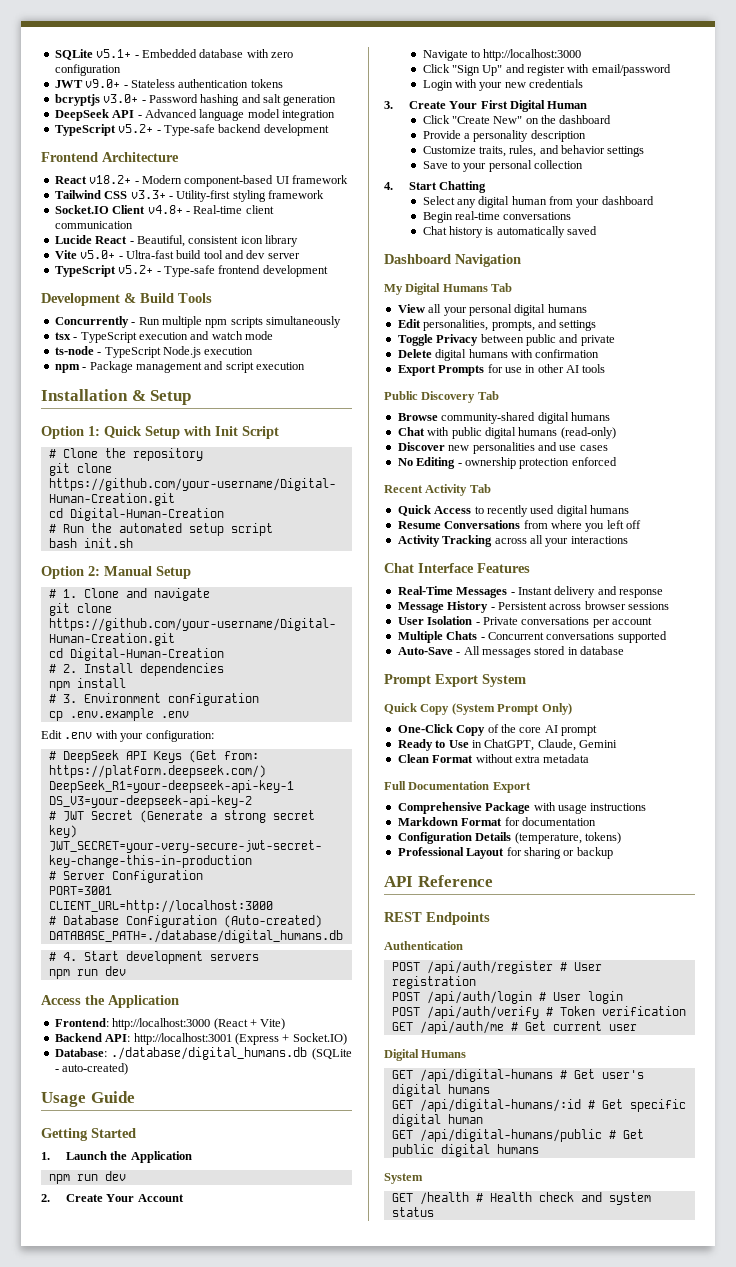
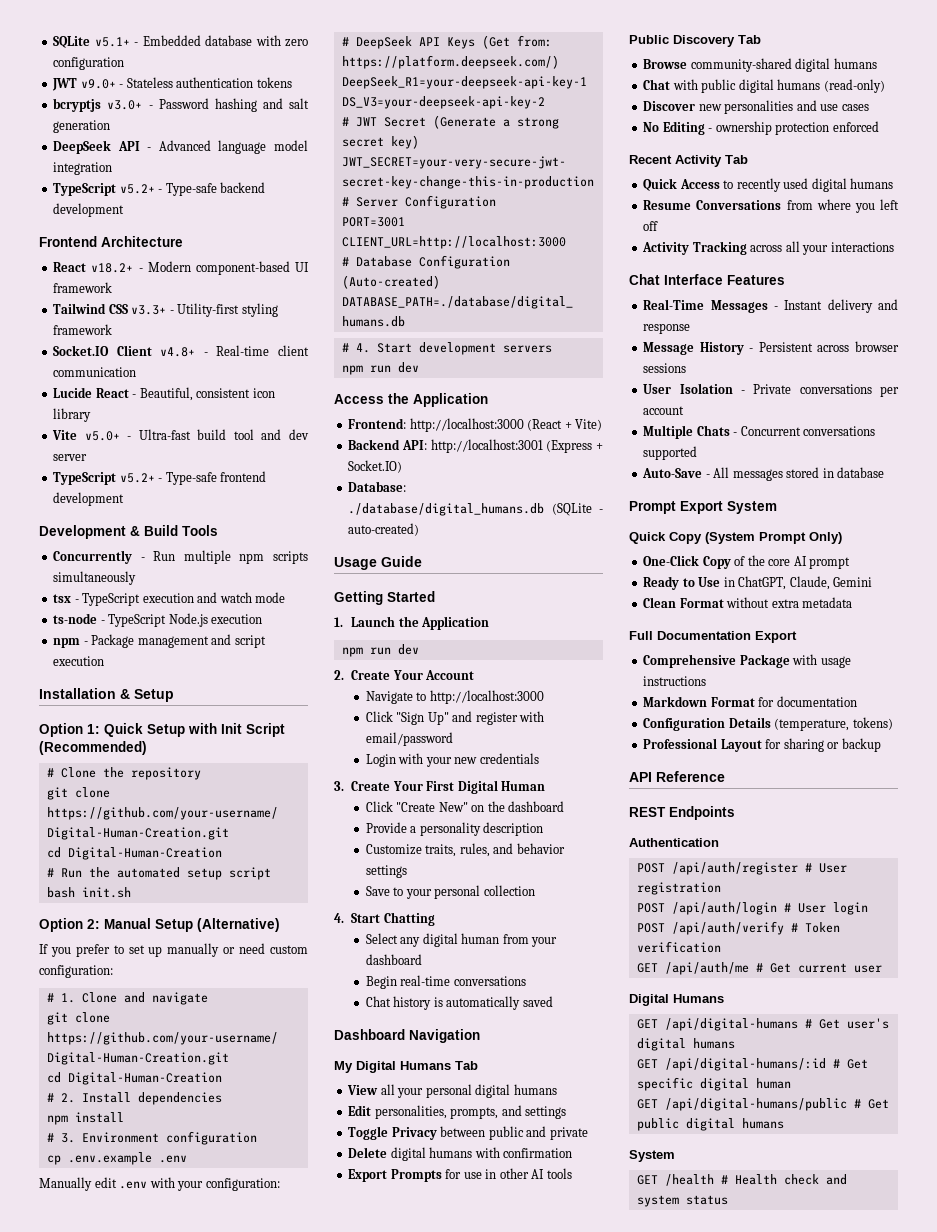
- Option 1: Quick Setup with Init Script
+ Option 1: Quick Setup with Init Script (Recommended)
- Option 2: Manual Setup
+ Option 2: Manual Setup (Alternative)
+ If you prefer to set up manually or need custom configuration:
- Edit .env with your configuration:
+ Manually edit .env with your configuration:

